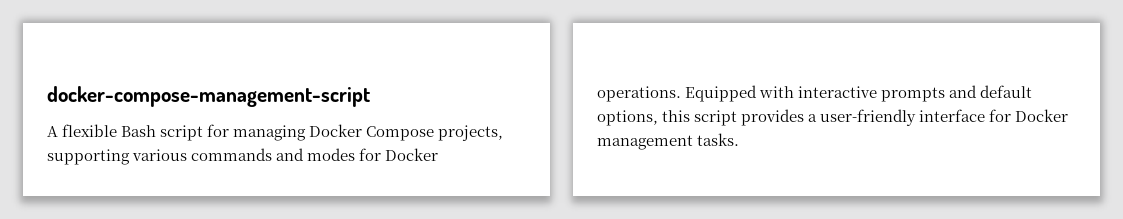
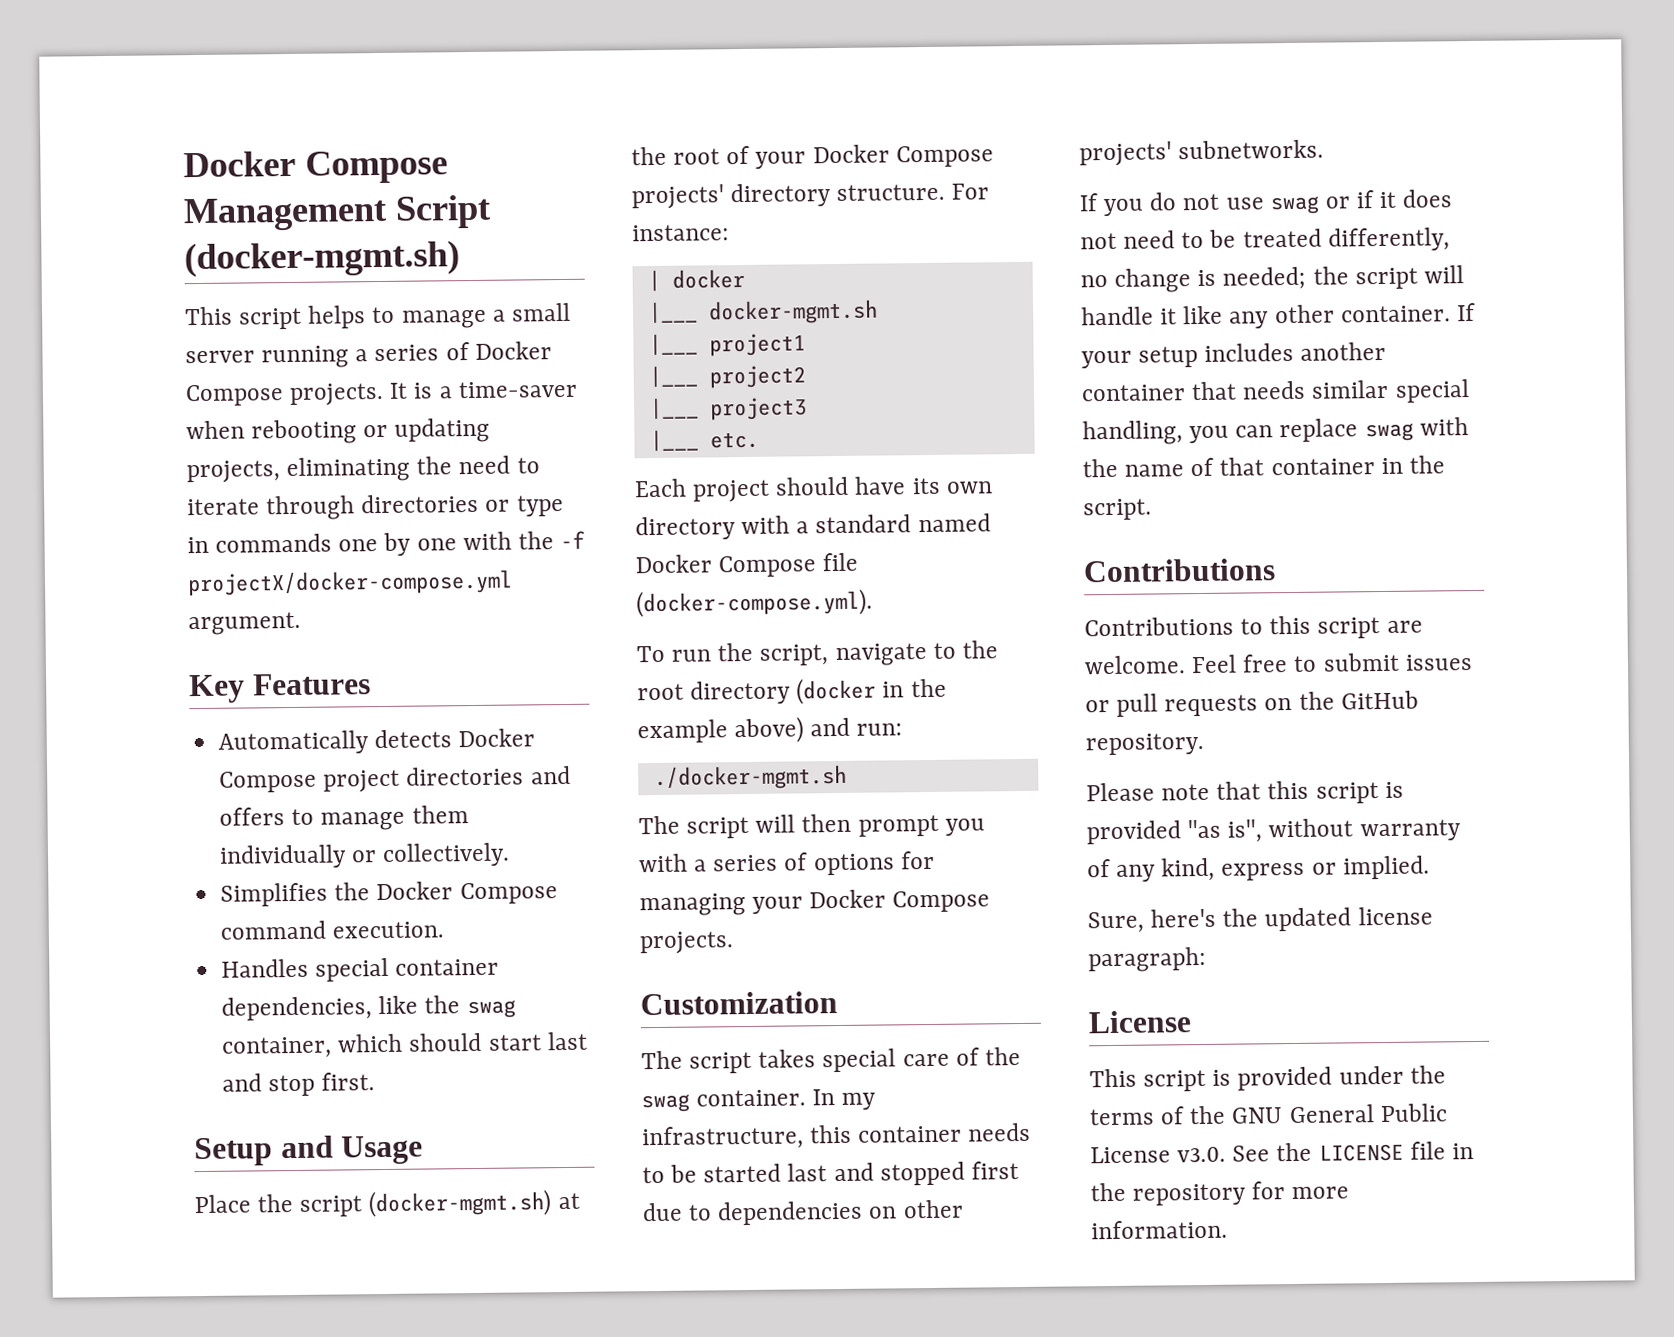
- docker-compose-management-script
- A flexible Bash script for managing Docker Compose projects, supporting various commands and modes for Docker operations. Equipped with interactive prompts and default options, this script provides a user-friendly interface for Docker management tasks.
+ Docker Compose Management Script (docker-mgmt.sh)
+ This script helps to manage a small server running a series of Docker Compose projects. It is a time-saver when rebooting or updating projects, eliminating the need to iterate through directories or type in commands one by one with the -f projectX/docker-compose.yml argument.
+ Key Features
+ Automatically detects Docker Compose project directories and offers to manage them individually or collectively.
+ Simplifies the Docker Compose command execution.
+ Handles special container dependencies, like the swag container, which should start last and stop first.
+ Setup and Usage
+ Place the script (docker-mgmt.sh) at the root of your Docker Compose projects' directory structure. For instance:
+ | docker
+ |___ docker-mgmt.sh
+ |___ project1
+ |___ project2
+ |___ project3
+ |___ etc.
+ Each project should have its own directory with a standard named Docker Compose file (docker-compose.yml).
+ To run the script, navigate to the root directory (docker in the example above) and run:
+ ./docker-mgmt.sh
+ The script will then prompt you with a series of options for managing your Docker Compose projects.
+ Customization
+ The script takes special care of the swag container. In my infrastructure, this container needs to be started last and stopped first due to dependencies on other projects' subnetworks.
+ If you do not use swag or if it does not need to be treated differently, no change is needed; the script will handle it like any other container. If your setup includes another container that needs similar special handling, you can replace swag with the name of that container in the script.
+ Contributions
+ Contributions to this script are welcome. Feel free to submit issues or pull requests on the GitHub repository.
+ Please note that this script is provided "as is", without warranty of any kind, express or implied.
+ Sure, here's the updated license paragraph:
+ License
+ This script is provided under the terms of the GNU General Public License v3.0. See the LICENSE file in the repository for more information.

